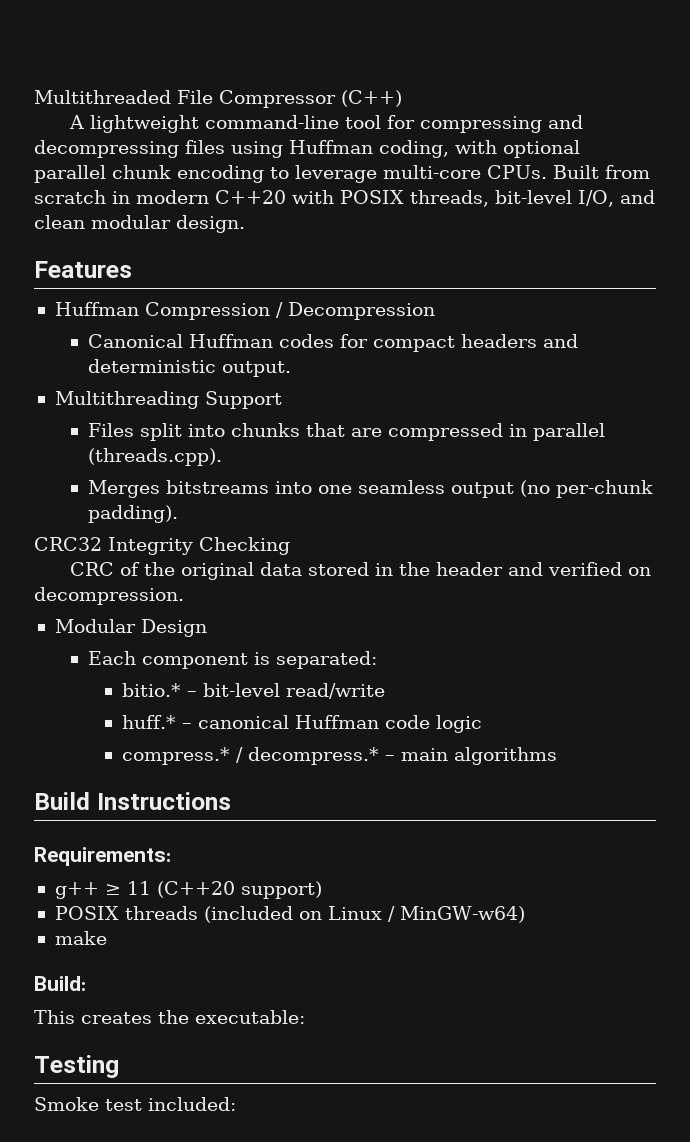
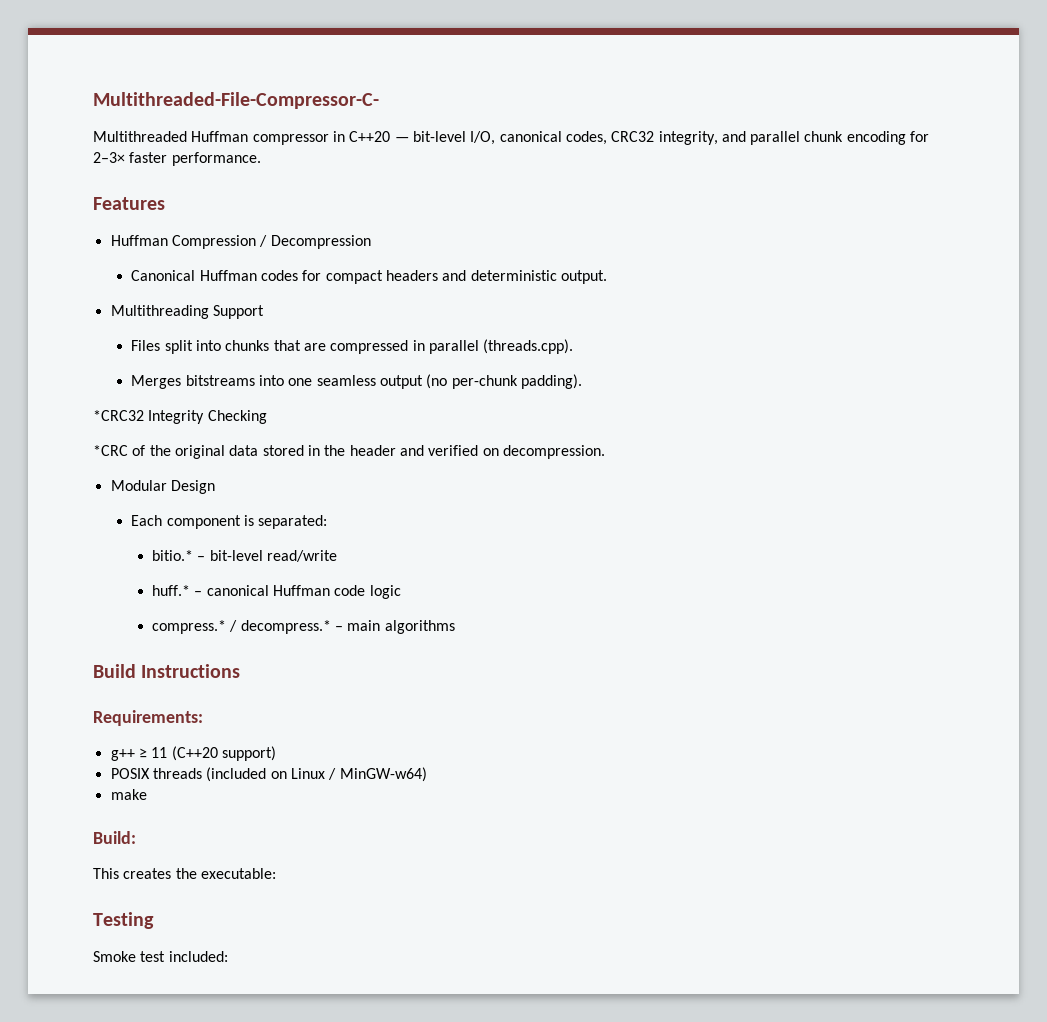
- Multithreaded File Compressor (C++)
- A lightweight command-line tool for compressing and decompressing files using Huffman coding, with optional parallel chunk encoding to leverage multi-core CPUs. Built from scratch in modern C++20 with POSIX threads, bit-level I/O, and clean modular design.
+ Multithreaded-File-Compressor-C-
+ Multithreaded Huffman compressor in C++20 — bit-level I/O, canonical codes, CRC32 integrity, and parallel chunk encoding for 2–3× faster performance.
- CRC32 Integrity Checking
+ *CRC32 Integrity Checking
- CRC of the original data stored in the header and verified on decompression.
+ *CRC of the original data stored in the header and verified on decompression.

